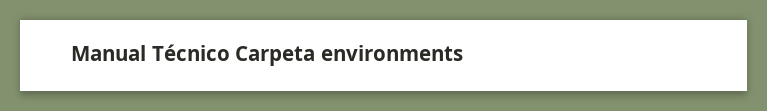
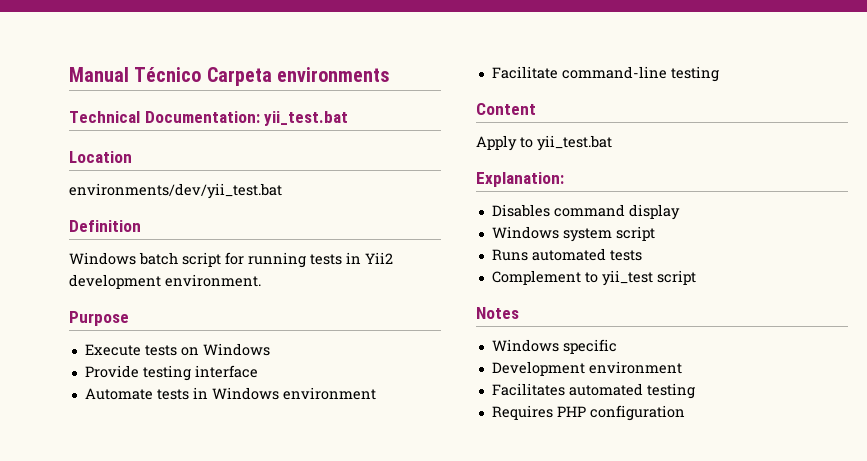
+ Technical Documentation: yii_test.bat
+ Location
+ environments/dev/yii_test.bat
+ Definition
+ Windows batch script for running tests in Yii2 development environment.
+ Purpose
+ Execute tests on Windows
+ Provide testing interface
+ Automate tests in Windows environment
+ Facilitate command-line testing
+ Content
+ Apply to yii_test.bat
+ Explanation:
+ Disables command display
+ Windows system script
+ Runs automated tests
+ Complement to yii_test script
+ Notes
+ Windows specific
+ Development environment
+ Facilitates automated testing
+ Requires PHP configuration

